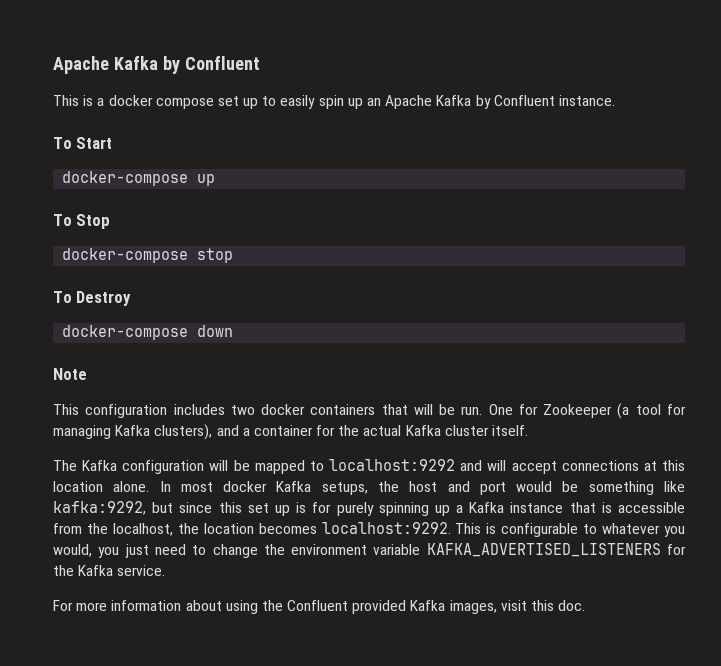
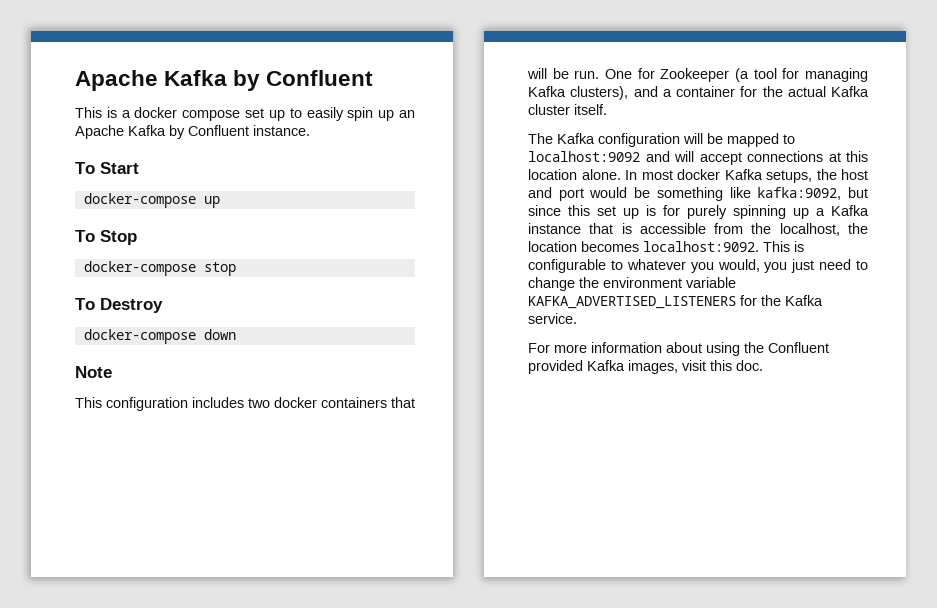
- The Kafka configuration will be mapped to localhost:9292 and will accept connections at this location alone.
+ The Kafka configuration will be mapped to localhost:9092 and will accept connections at this location alone.
- In most docker Kafka setups, the host and port would be something like kafka:9292, but since this set up is for purely spinning up a Kafka instance that is accessible from the localhost, the location becomes localhost:9292.
+ In most docker Kafka setups, the host and port would be something like kafka:9092, but since this set up is for purely spinning up a Kafka instance that is accessible from the localhost, the location becomes localhost:9092.

